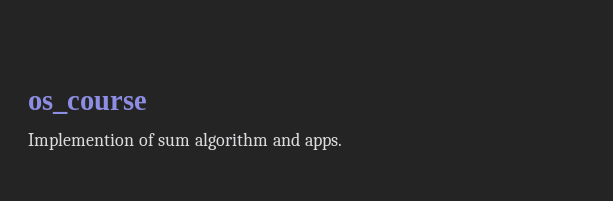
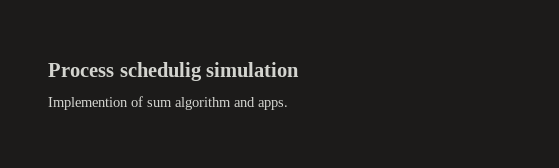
- os_course
+ Process schedulig simulation

